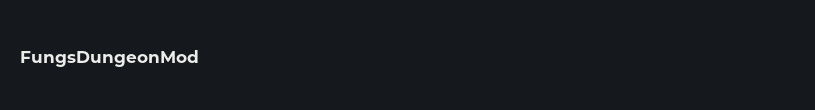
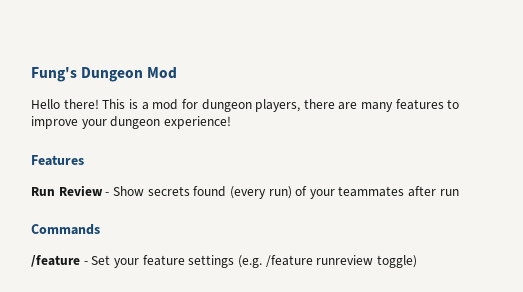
- FungsDungeonMod
+ Fung's Dungeon Mod
+ Hello there! This is a mod for dungeon players, there are many features to improve your dungeon experience!
+ Features
+ Run Review - Show secrets found (every run) of your teammates after run
+ Commands
+ /feature - Set your feature settings (e.g. /feature runreview toggle)

